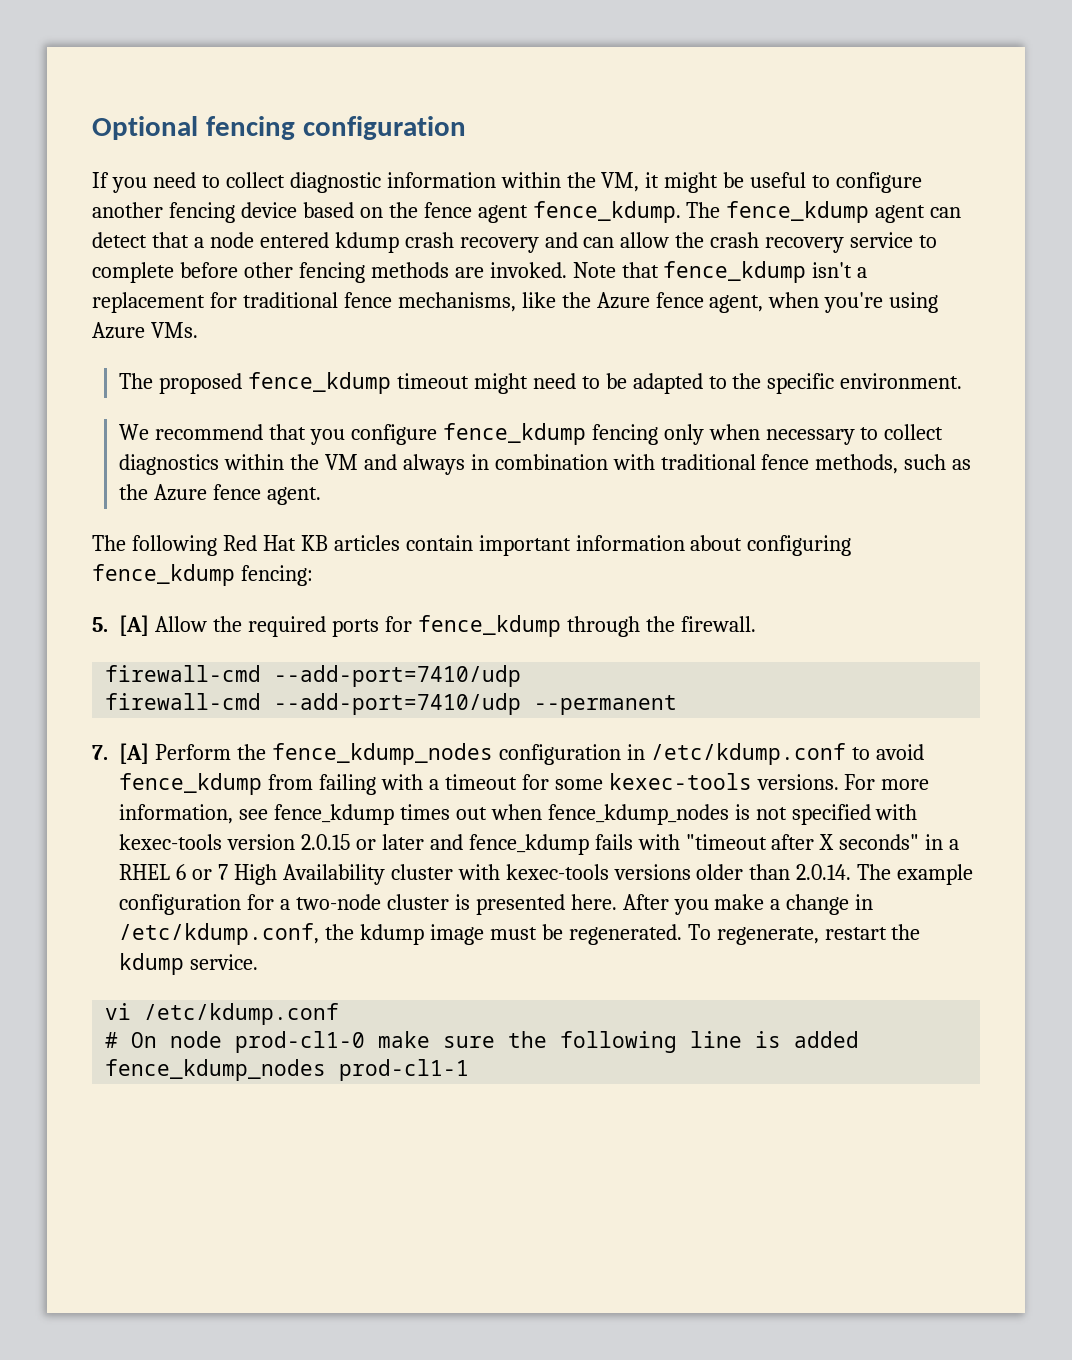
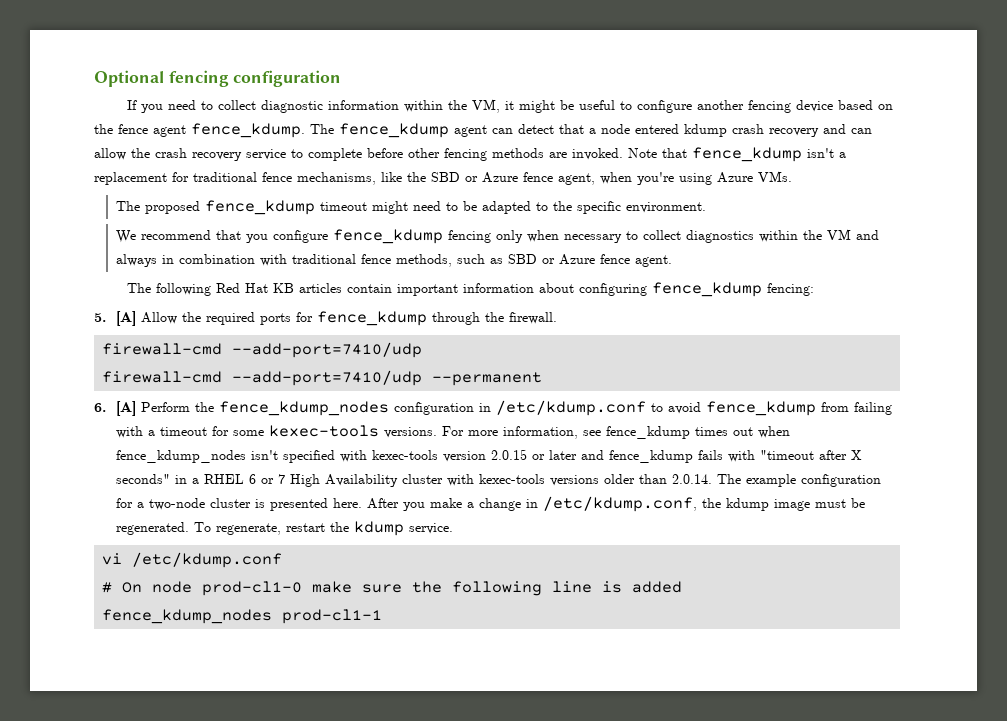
- Note that fence_kdump isn't a replacement for traditional fence mechanisms, like the Azure fence agent, when you're using Azure VMs.
+ Note that fence_kdump isn't a replacement for traditional fence mechanisms, like the SBD or Azure fence agent, when you're using Azure VMs.
- We recommend that you configure fence_kdump fencing only when necessary to collect diagnostics within the VM and always in combination with traditional fence methods, such as the Azure fence agent.
+ We recommend that you configure fence_kdump fencing only when necessary to collect diagnostics within the VM and always in combination with traditional fence methods, such as SBD or Azure fence agent.
- 7. [A] Perform the fence_kdump_nodes configuration in /etc/kdump.conf to avoid fence_kdump from failing with a timeout for some kexec-tools versions.
+ 6. [A] Perform the fence_kdump_nodes configuration in /etc/kdump.conf to avoid fence_kdump from failing with a timeout for some kexec-tools versions.
- For more information, see fence_kdump times out when fence_kdump_nodes is not specified with kexec-tools version 2.0.15 or later and fence_kdump fails with "timeout after X seconds" in a RHEL 6 or 7 High Availability cluster with kexec-tools versions older than 2.0.14. The example configuration for a two-node cluster is presented here.
+ For more information, see fence_kdump times out when fence_kdump_nodes isn't specified with kexec-tools version 2.0.15 or later and fence_kdump fails with "timeout after X seconds" in a RHEL 6 or 7 High Availability cluster with kexec-tools versions older than 2.0.14. The example configuration for a two-node cluster is presented here.

